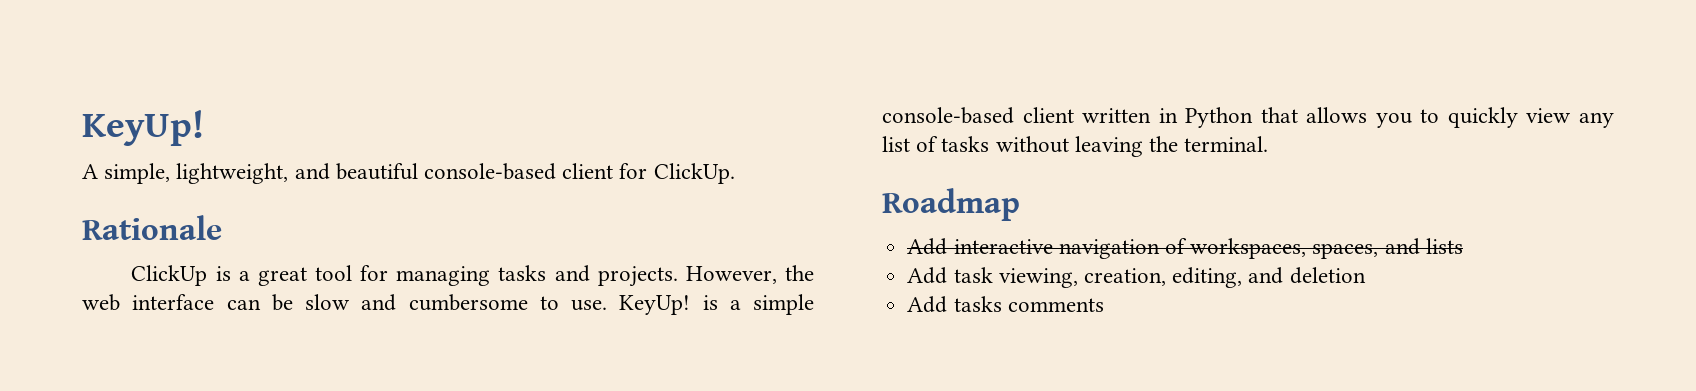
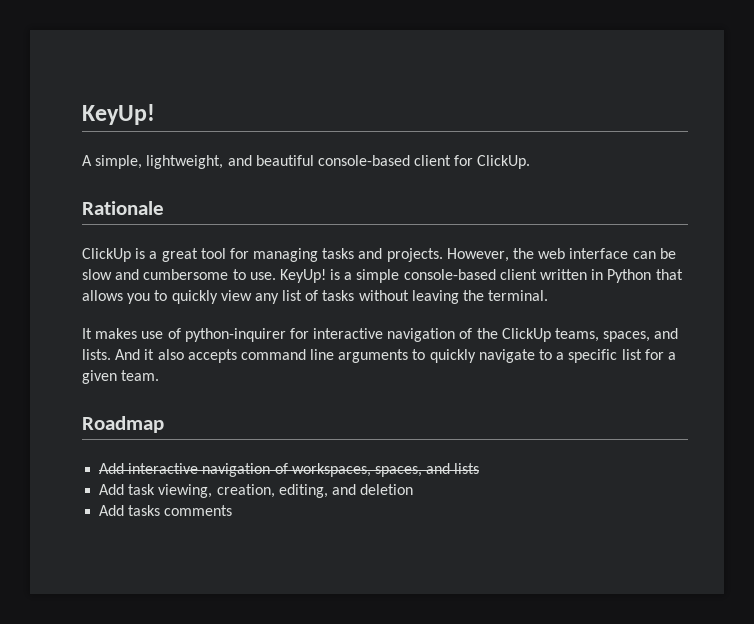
+ It makes use of python-inquirer for interactive navigation of the ClickUp teams, spaces, and lists. And it also accepts command line arguments to quickly navigate to a specific list for a given team.

